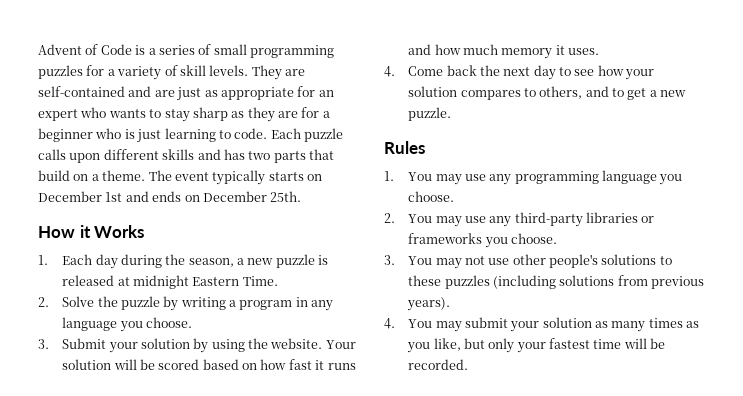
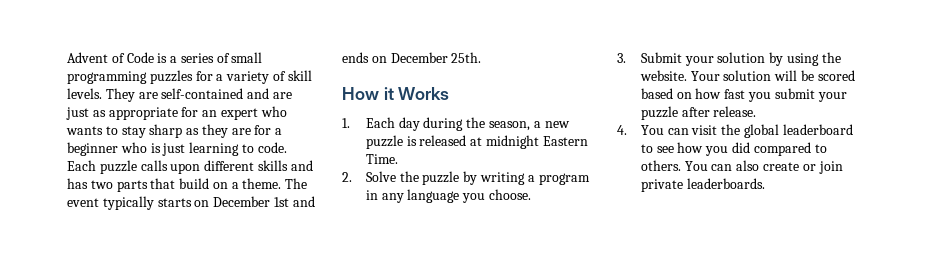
- Your solution will be scored based on how fast it runs and how much memory it uses.
- 4. Come back the next day to see how your solution compares to others, and to get a new puzzle.
- Rules
- 1. You may use any programming language you choose.
- 2. You may use any third-party libraries or frameworks you choose.
- 3. You may not use other people's solutions to these puzzles (including solutions from previous years).
- 4. You may submit your solution as many times as you like, but only your fastest time will be recorded.
+ Your solution will be scored based on how fast you submit your puzzle after release.
+ 4. You can visit the global leaderboard to see how you did compared to others. You can also create or join private leaderboards.

